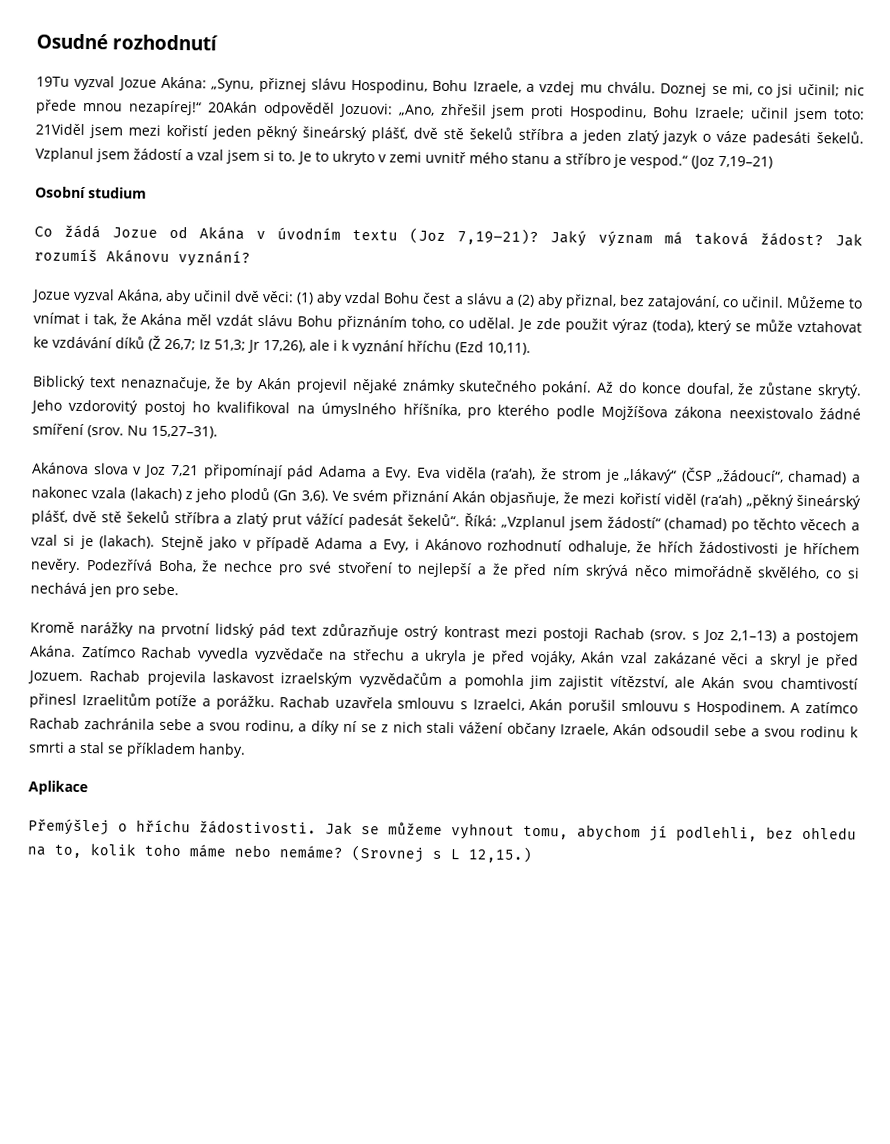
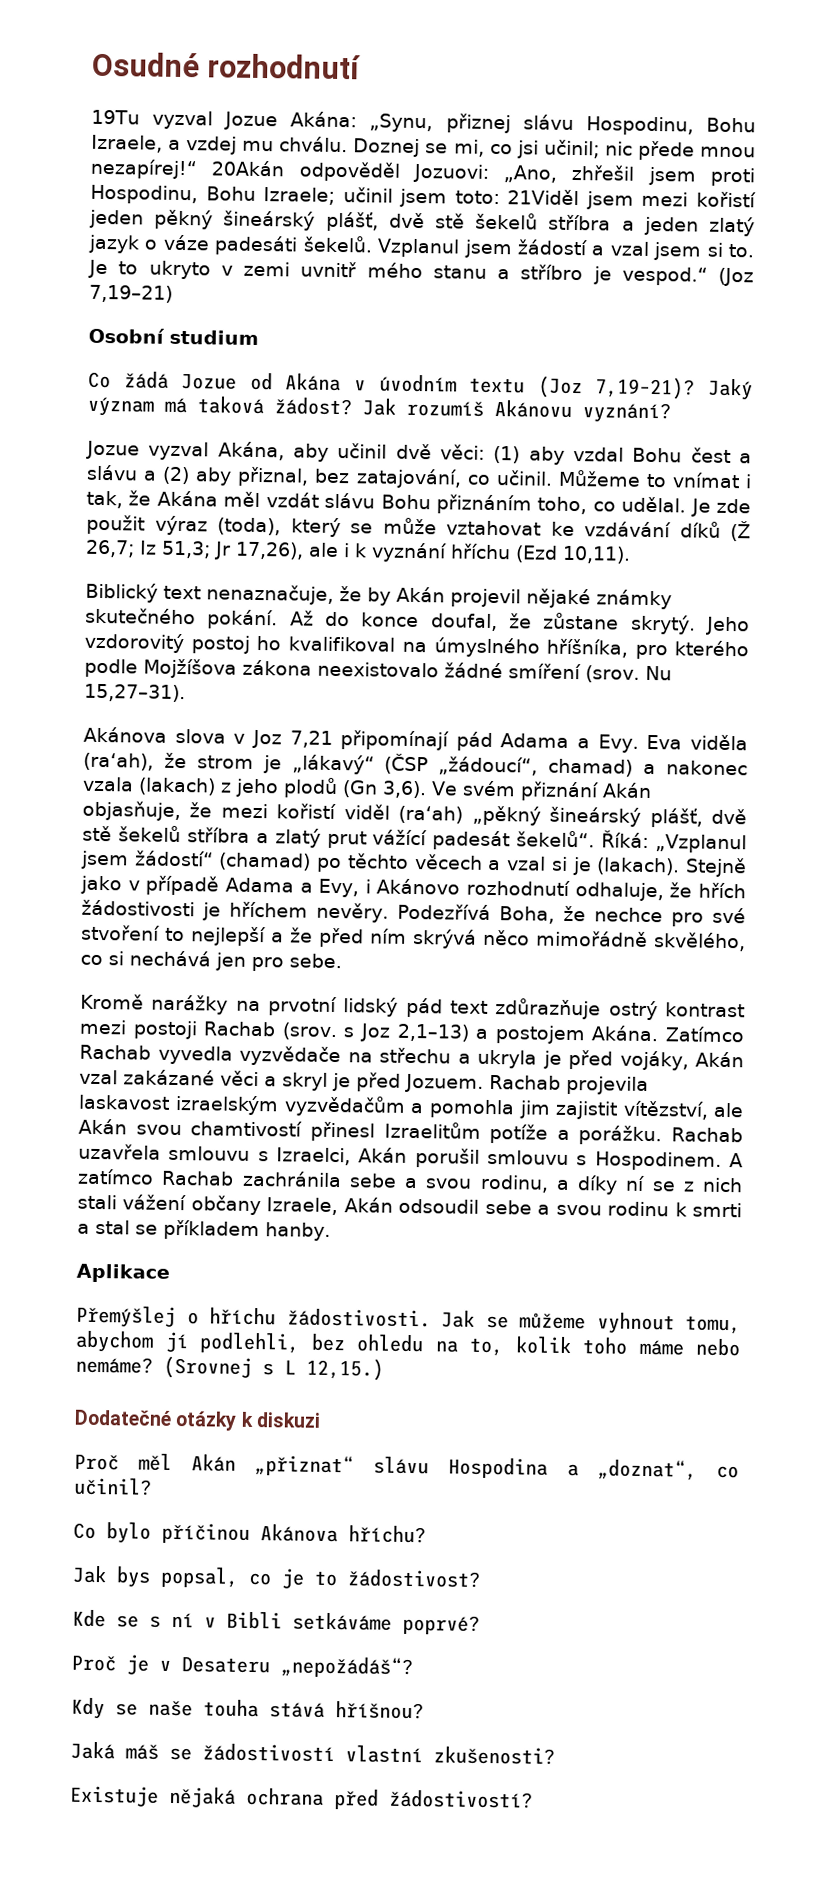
+ Dodatečné otázky k diskuzi
+ Proč měl Akán „přiznat“ slávu Hospodina a „doznat“, co učinil?
+ Co bylo příčinou Akánova hříchu?
+ Jak bys popsal, co je to žádostivost?
+ Kde se s ní v Bibli setkáváme poprvé?
+ Proč je v Desateru „nepožádáš“?
+ Kdy se naše touha stává hříšnou?
+ Jaká máš se žádostivostí vlastní zkušenosti?
+ Existuje nějaká ochrana před žádostivostí?

